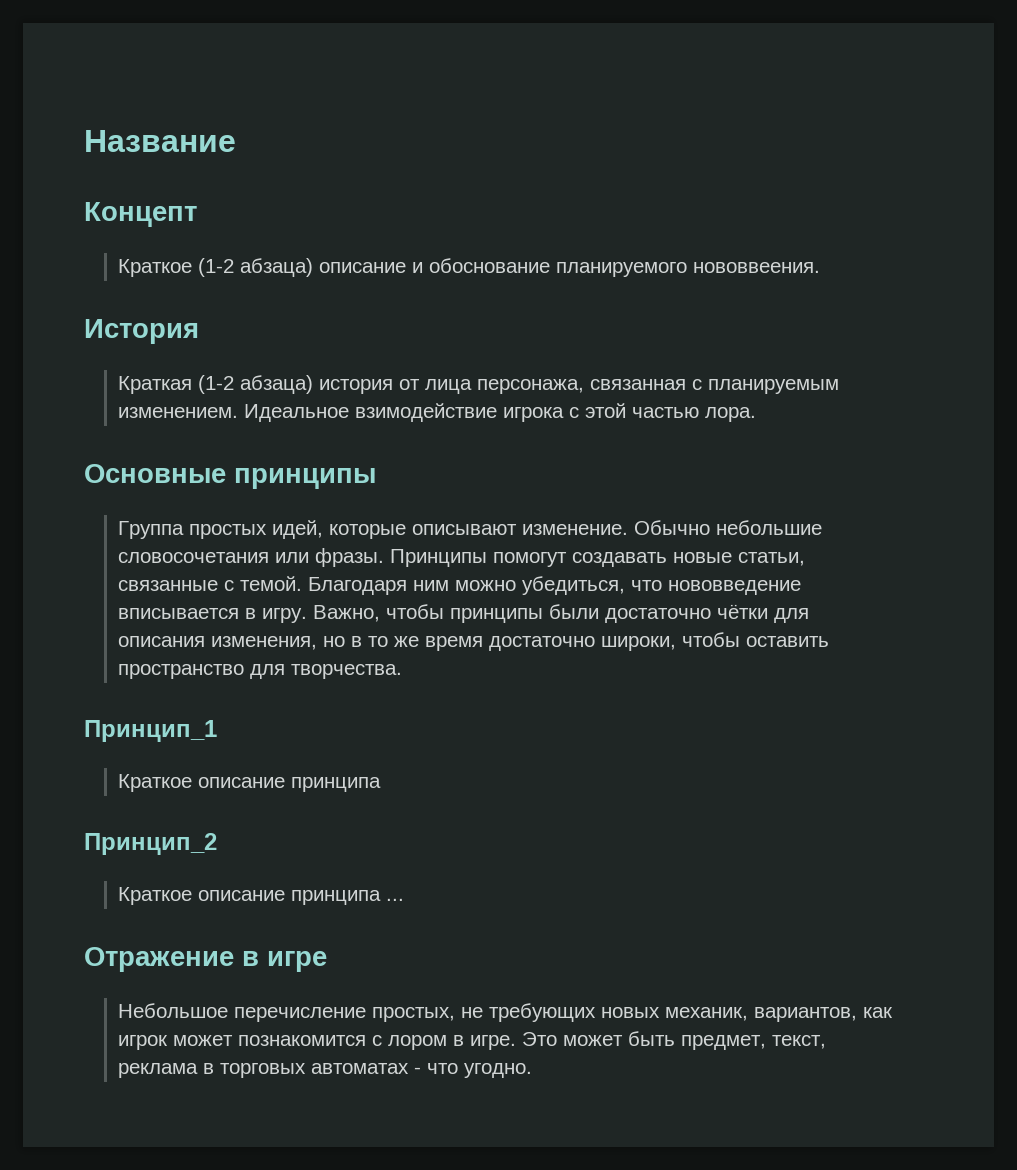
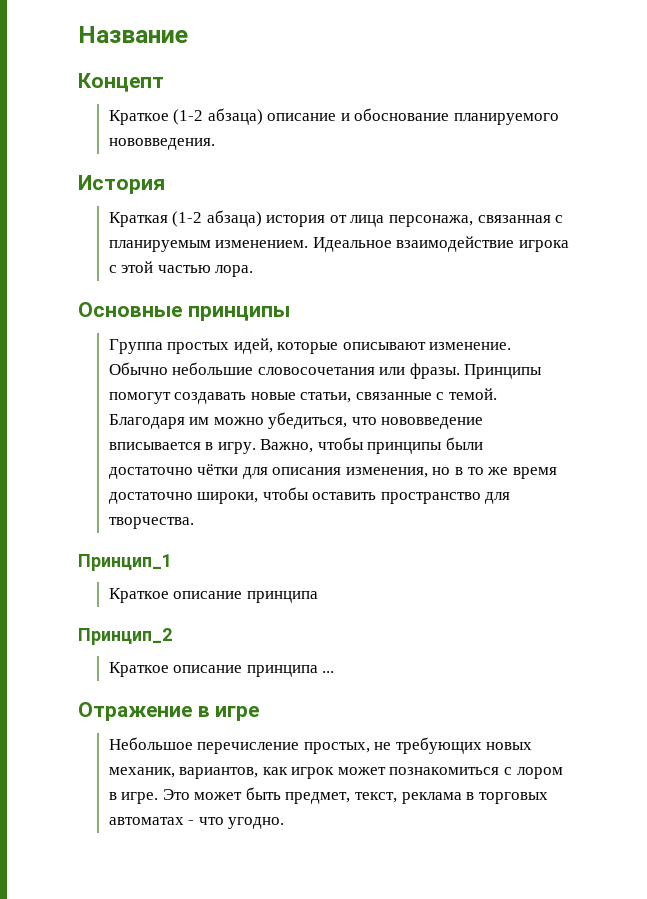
- Краткое (1-2 абзаца) описание и обоснование планируемого нововвеения.
+ Краткое (1-2 абзаца) описание и обоснование планируемого нововведения.
- Идеальное взимодействие игрока с этой частью лора.
+ Идеальное взаимодействие игрока с этой частью лора.
- Благодаря ним можно убедиться, что нововведение вписывается в игру.
+ Благодаря им можно убедиться, что нововведение вписывается в игру.
- Небольшое перечисление простых, не требующих новых механик, вариантов, как игрок может познакомится с лором в игре.
+ Небольшое перечисление простых, не требующих новых механик, вариантов, как игрок может познакомиться с лором в игре.

